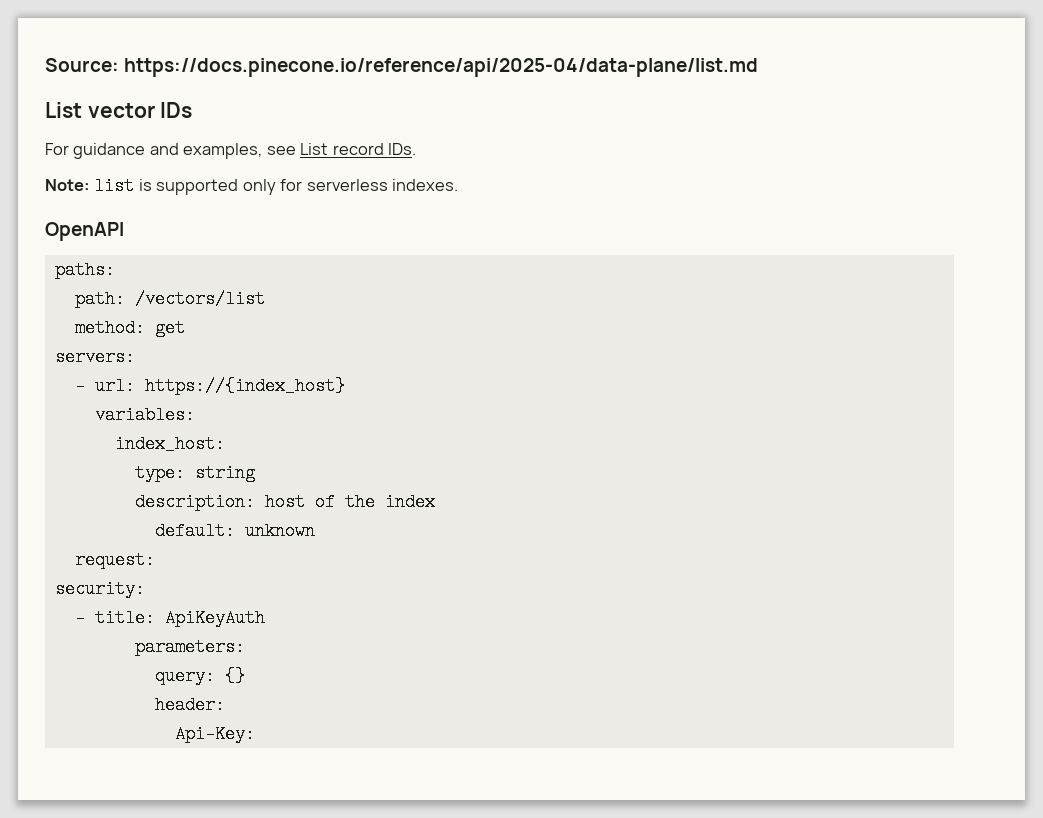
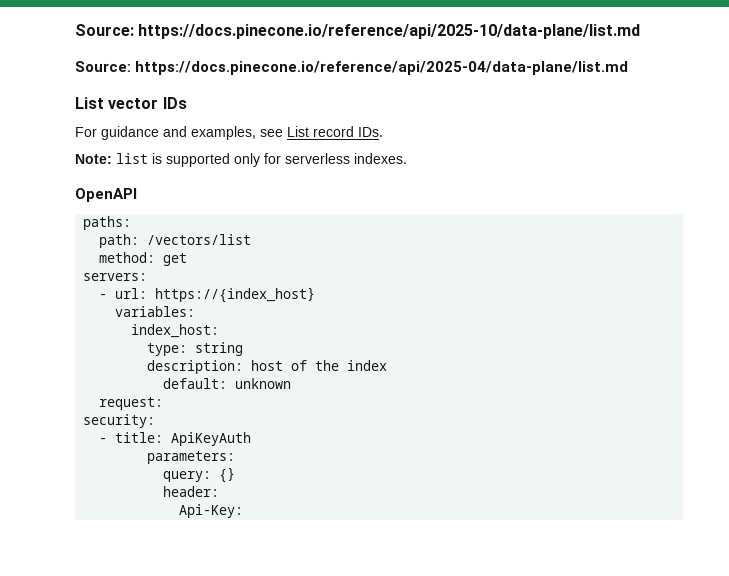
+ Source: https://docs.pinecone.io/reference/api/2025-10/data-plane/list.md

